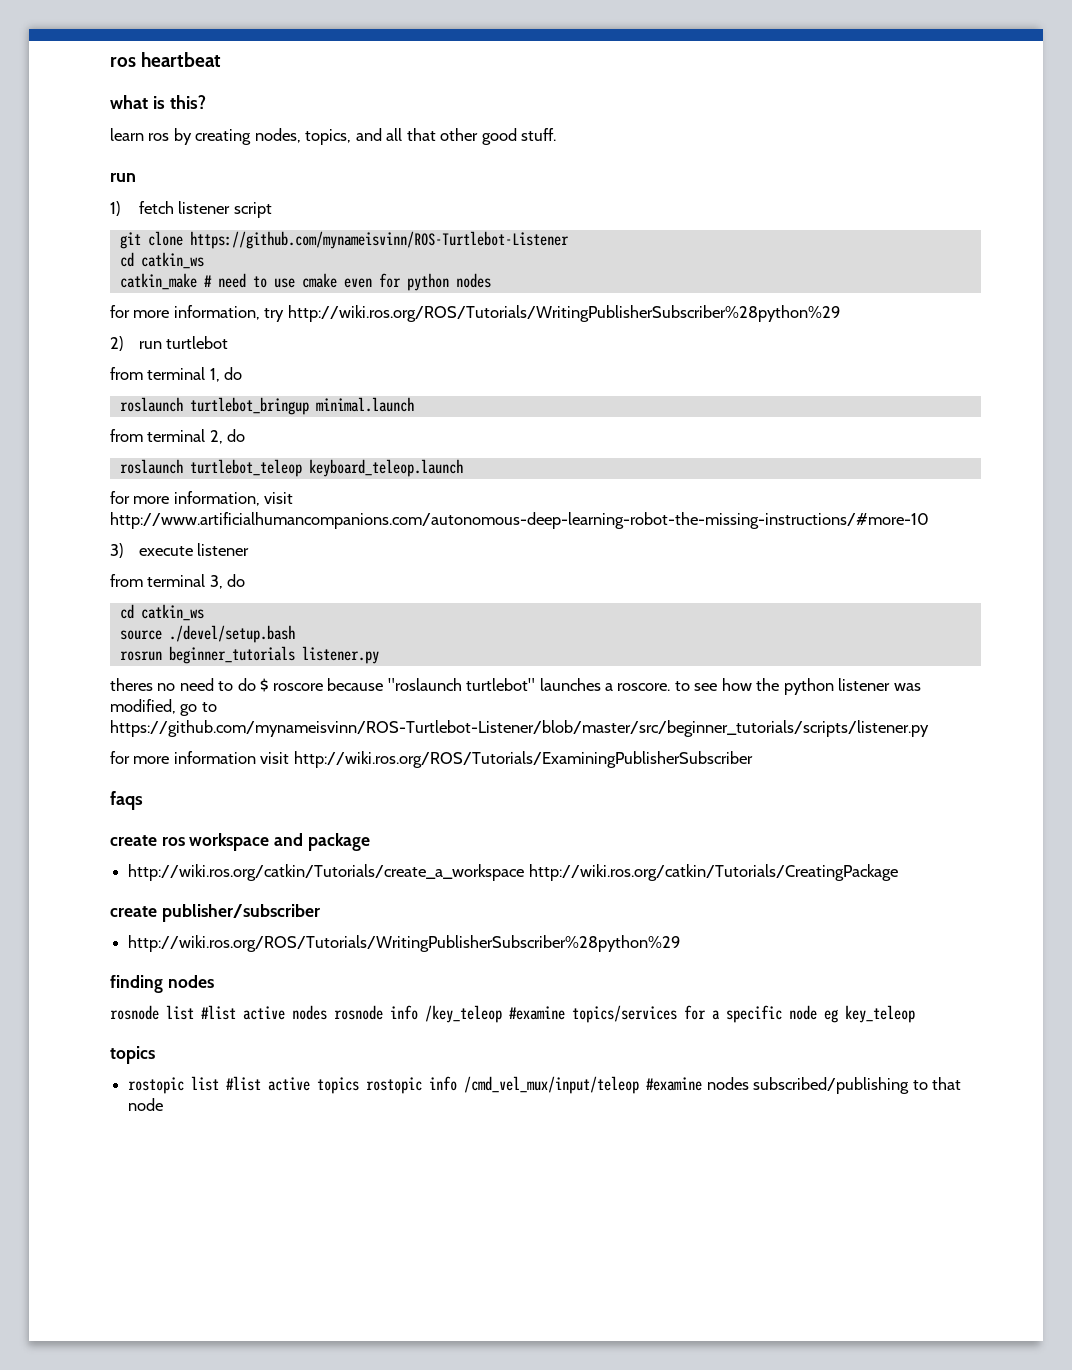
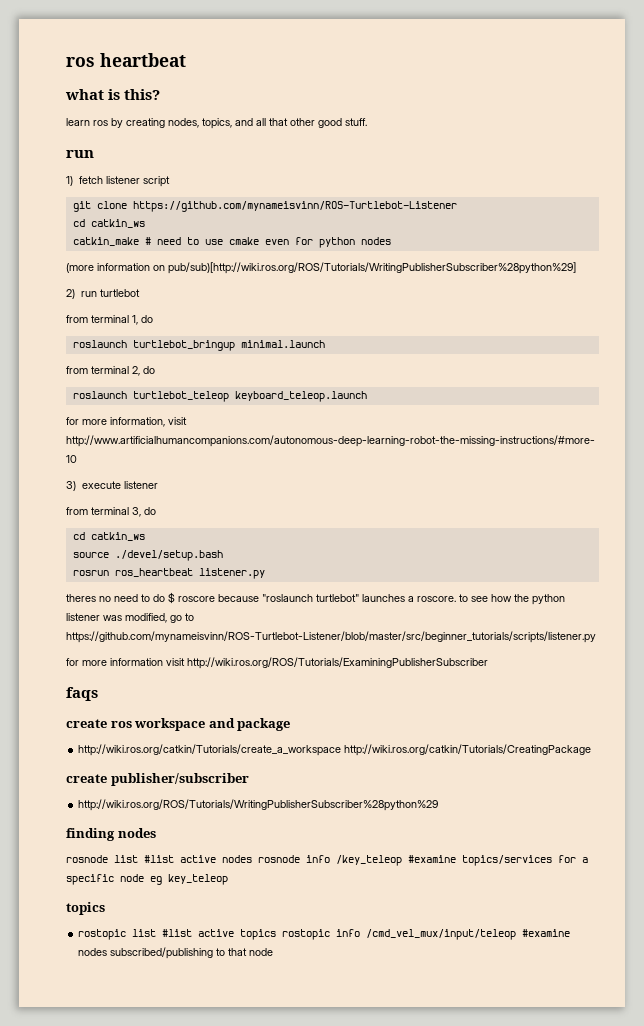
- for more information, try http://wiki.ros.org/ROS/Tutorials/WritingPublisherSubscriber%28python%29
+ (more information on pub/sub)[http://wiki.ros.org/ROS/Tutorials/WritingPublisherSubscriber%28python%29]
- rosrun beginner_tutorials listener.py
+ rosrun ros_heartbeat listener.py

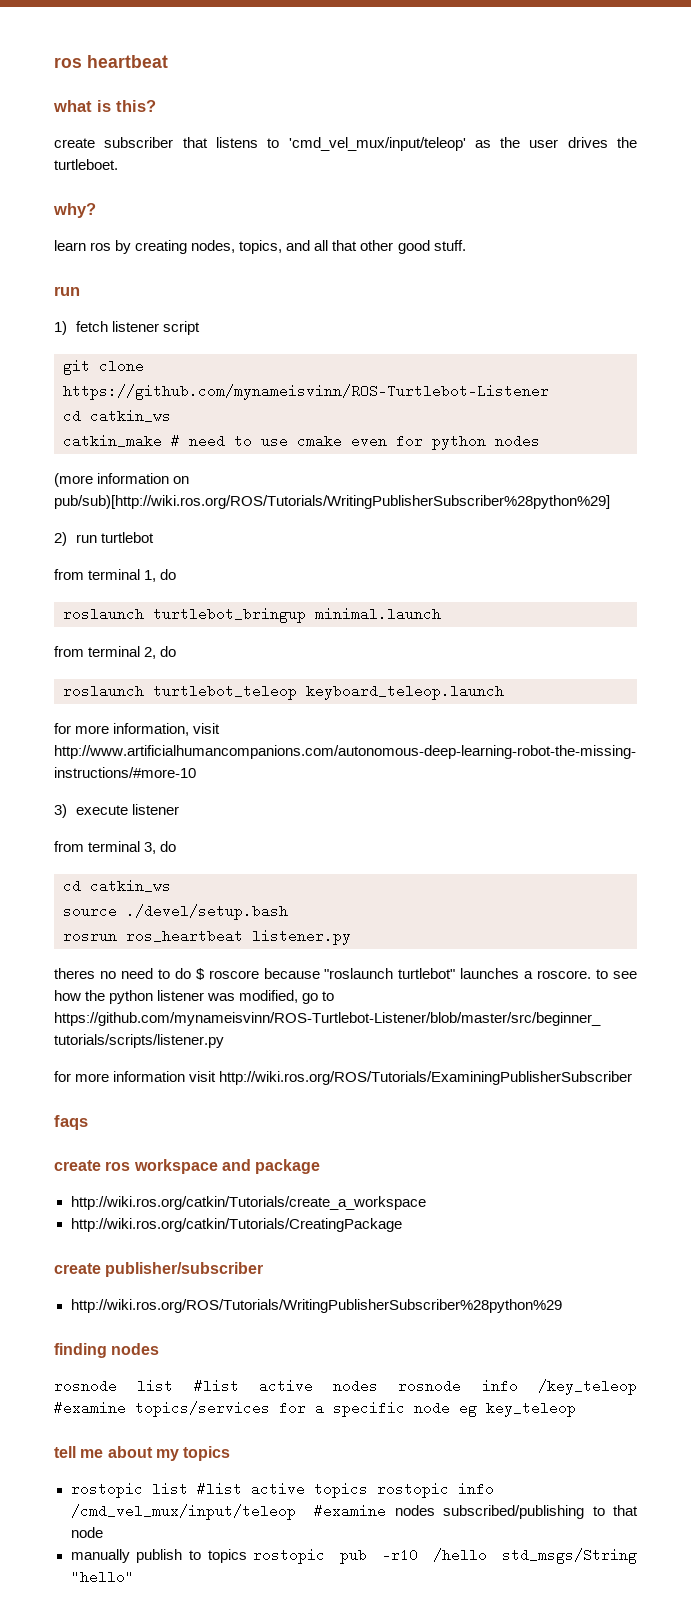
+ create subscriber that listens to 'cmd_vel_mux/input/teleop' as the user drives the turtleboet.
+ why?
- http://wiki.ros.org/catkin/Tutorials/create_a_workspace http://wiki.ros.org/catkin/Tutorials/CreatingPackage
+ http://wiki.ros.org/catkin/Tutorials/create_a_workspace
+ http://wiki.ros.org/catkin/Tutorials/CreatingPackage
  rosnode list #list active nodes rosnode info /key_teleop #examine topics/services for a specific node eg key_teleop
- topics
+ tell me about my topics
+ manually publish to topics rostopic pub -r10 /hello std_msgs/String "hello"

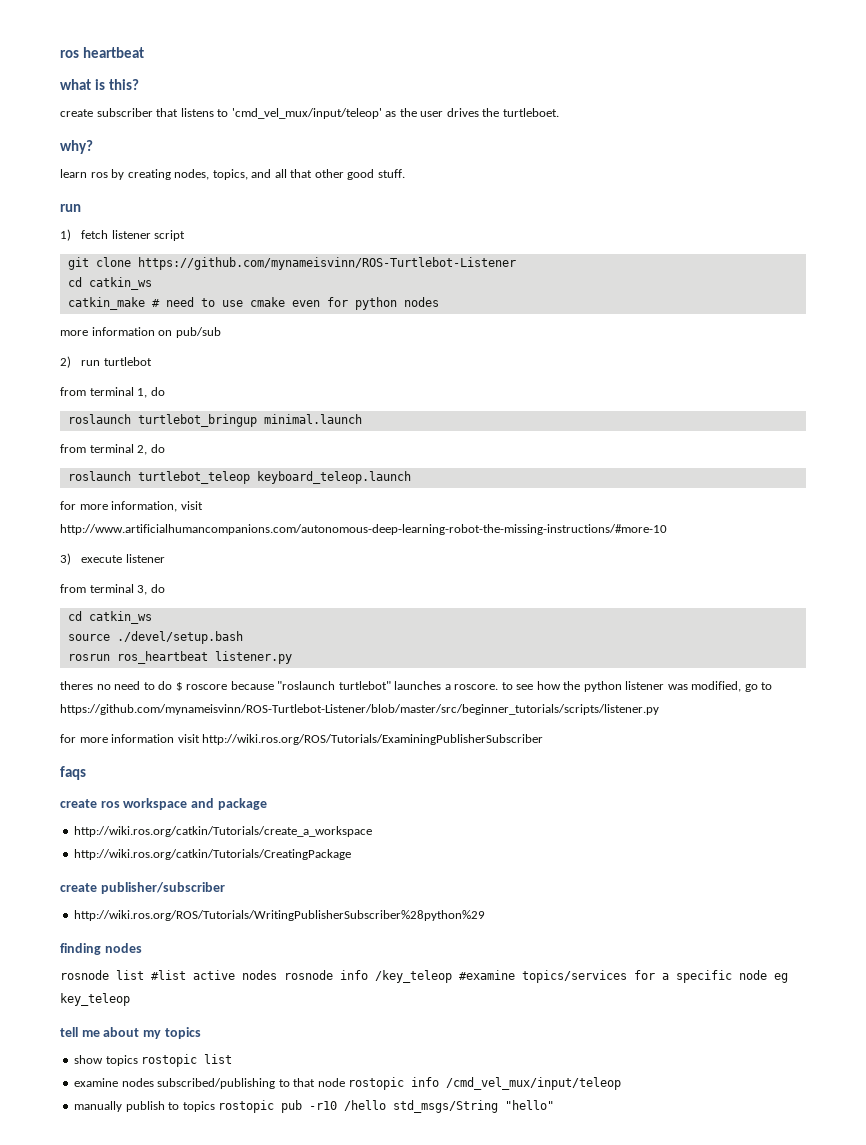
- (more information on pub/sub)[http://wiki.ros.org/ROS/Tutorials/WritingPublisherSubscriber%28python%29]
+ more information on pub/sub
- rostopic list #list active topics rostopic info /cmd_vel_mux/input/teleop #examine nodes subscribed/publishing to that node
+ show topics rostopic list
+ examine nodes subscribed/publishing to that node rostopic info /cmd_vel_mux/input/teleop

